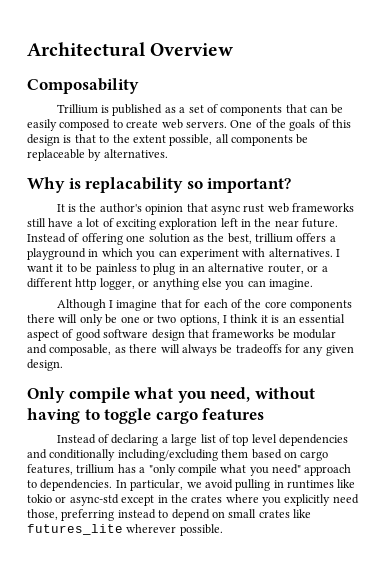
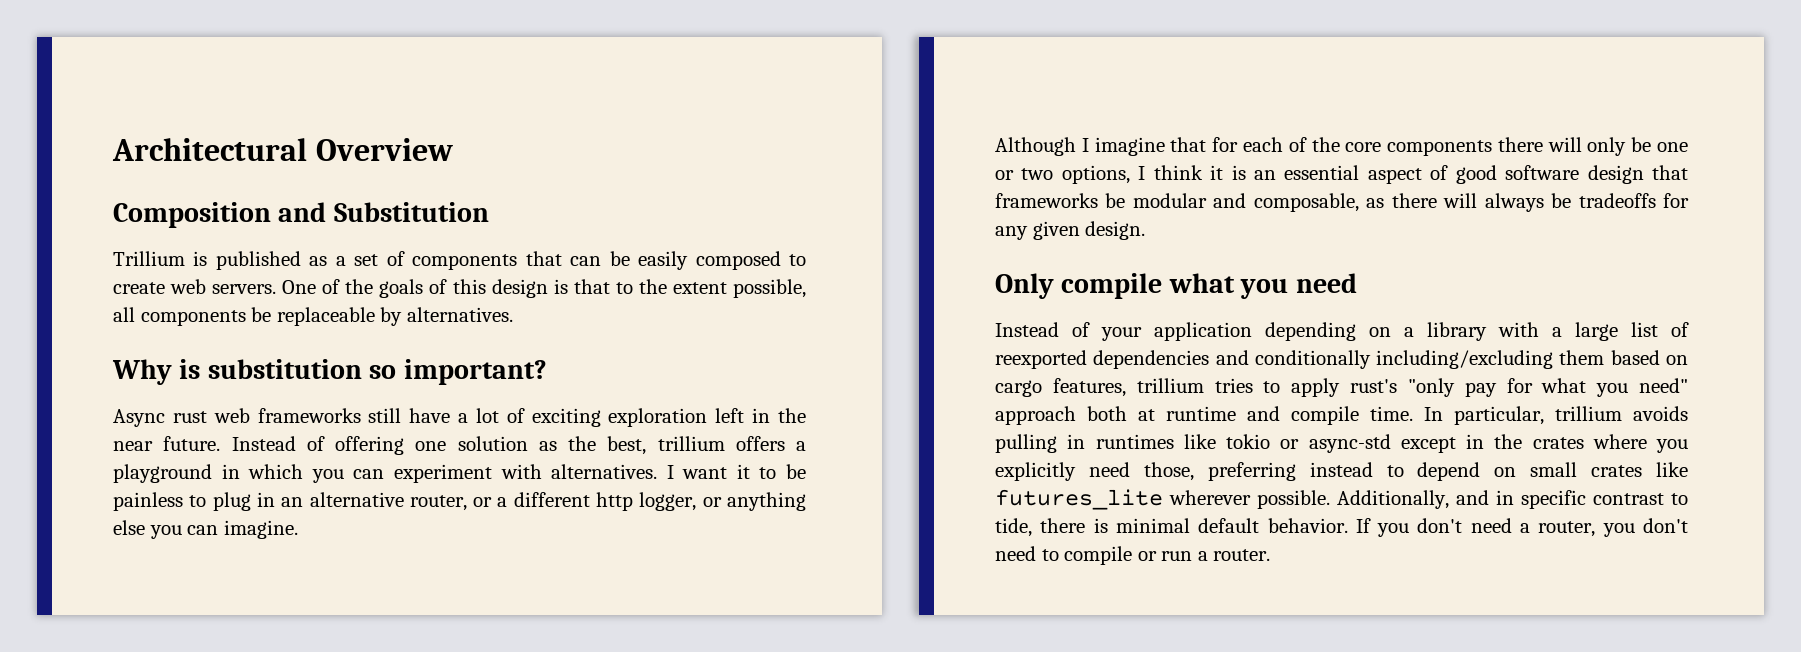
- Composability
+ Composition and Substitution
- Why is replacability so important?
+ Why is substitution so important?
- It is the author's opinion that async rust web frameworks still have a lot of exciting exploration left in the near future.
+ Async rust web frameworks still have a lot of exciting exploration left in the near future.
- Only compile what you need, without having to toggle cargo features
- Instead of declaring a large list of top level dependencies and conditionally including/excluding them based on cargo features, trillium has a "only compile what you need" approach to dependencies. In particular, we avoid pulling in runtimes like tokio or async-std except in the crates where you explicitly need those, preferring instead to depend on small crates like futures_lite wherever possible.
+ Only compile what you need
+ Instead of your application depending on a library with a large list of reexported dependencies and conditionally including/excluding them based on cargo features, trillium tries to apply rust's "only pay for what you need" approach both at runtime and compile time. In particular, trillium avoids pulling in runtimes like tokio or async-std except in the crates where you explicitly need those, preferring instead to depend on small crates like futures_lite wherever possible.
+ Additionally, and in specific contrast to tide, there is minimal default behavior. If you don't need a router, you don't need to compile or run a router.

